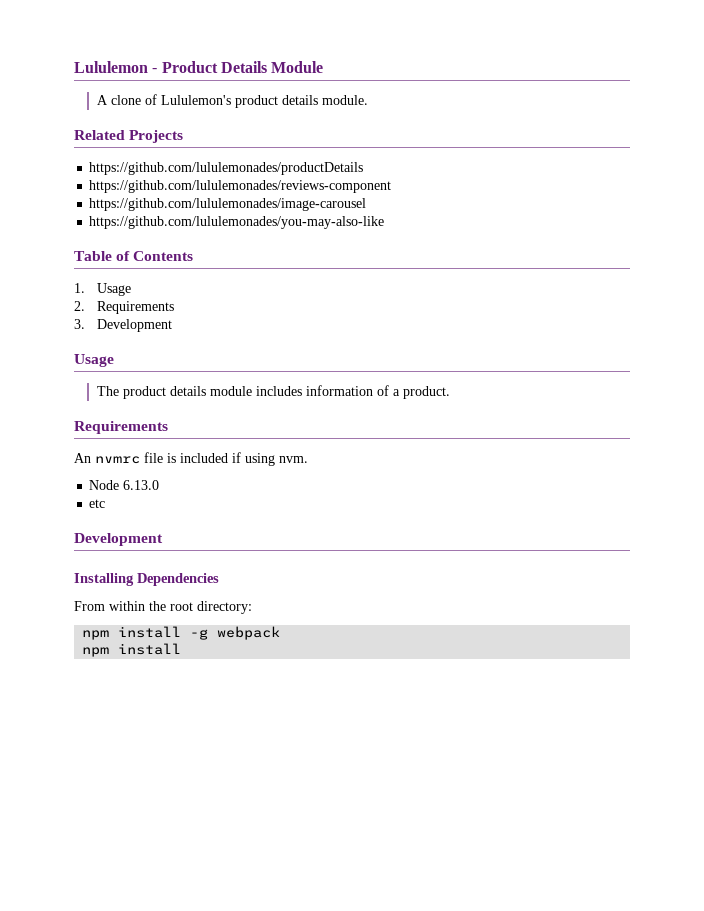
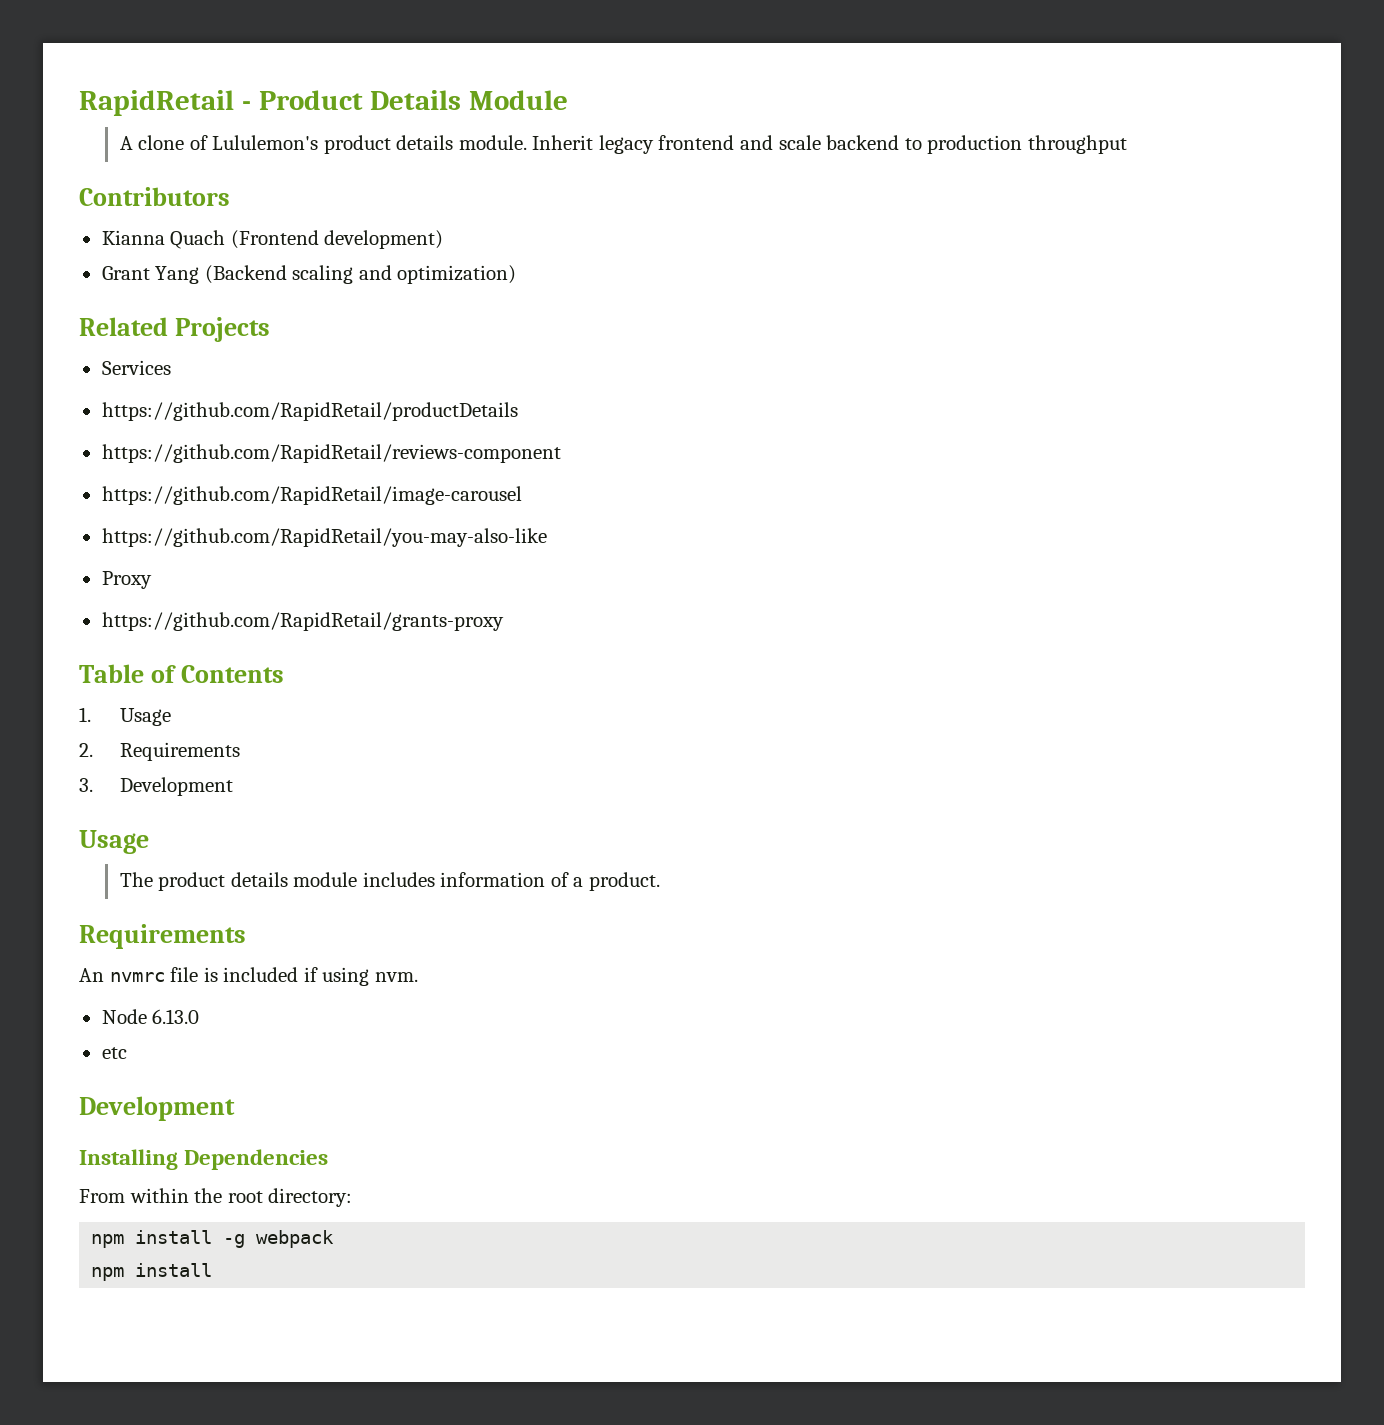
- Lululemon - Product Details Module
+ RapidRetail - Product Details Module
- A clone of Lululemon's product details module.
+ A clone of Lululemon's product details module. Inherit legacy frontend and scale backend to production throughput
+ Contributors
+ Kianna Quach (Frontend development)
+ Grant Yang (Backend scaling and optimization)
  Related Projects
- https://github.com/lululemonades/productDetails
- https://github.com/lululemonades/reviews-component
- https://github.com/lululemonades/image-carousel
- https://github.com/lululemonades/you-may-also-like
+ Services
+ https://github.com/RapidRetail/productDetails
+ https://github.com/RapidRetail/reviews-component
+ https://github.com/RapidRetail/image-carousel
+ https://github.com/RapidRetail/you-may-also-like
+ Proxy
+ https://github.com/RapidRetail/grants-proxy

